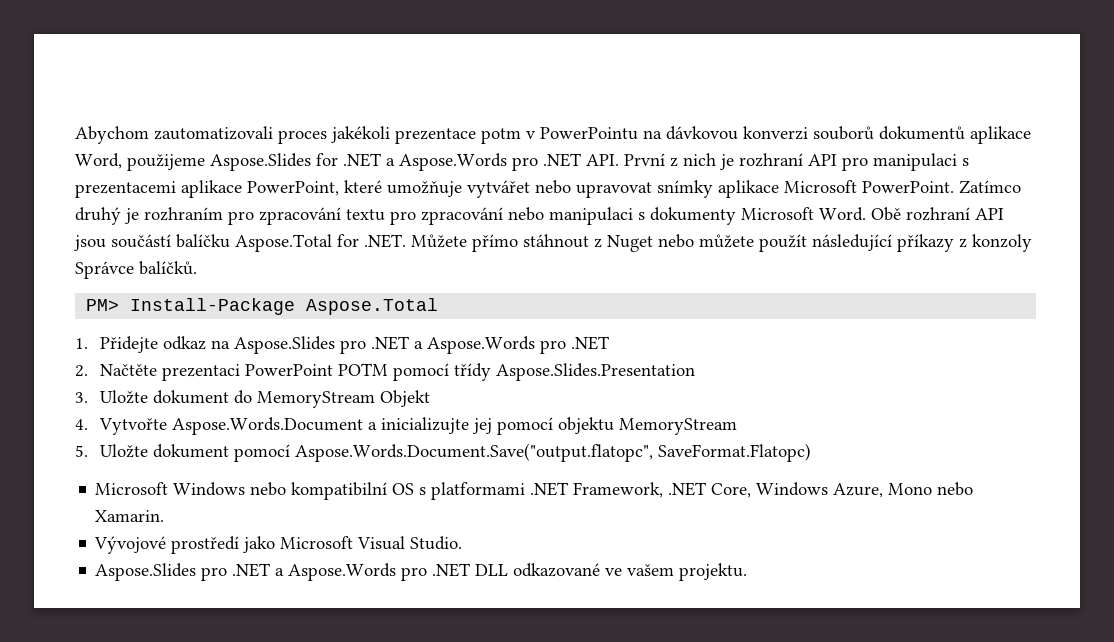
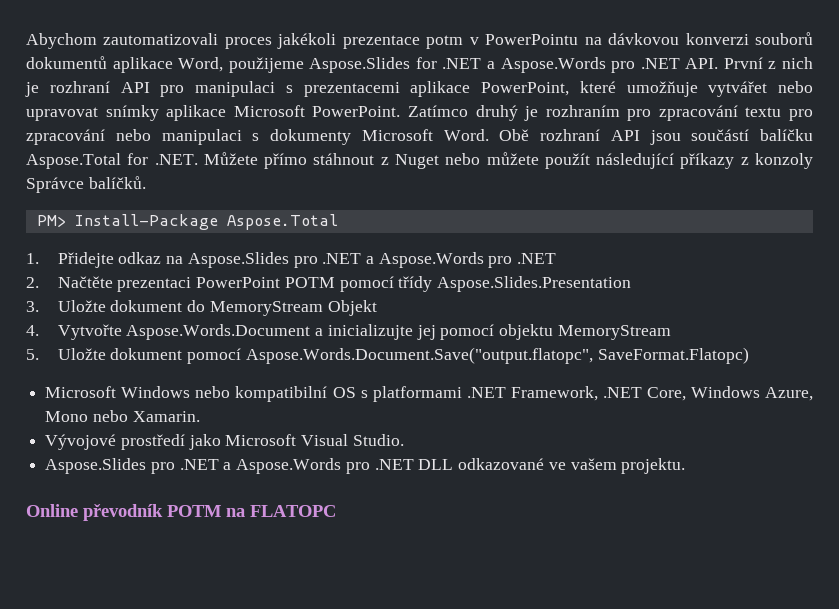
+ Online převodník POTM na FLATOPC

